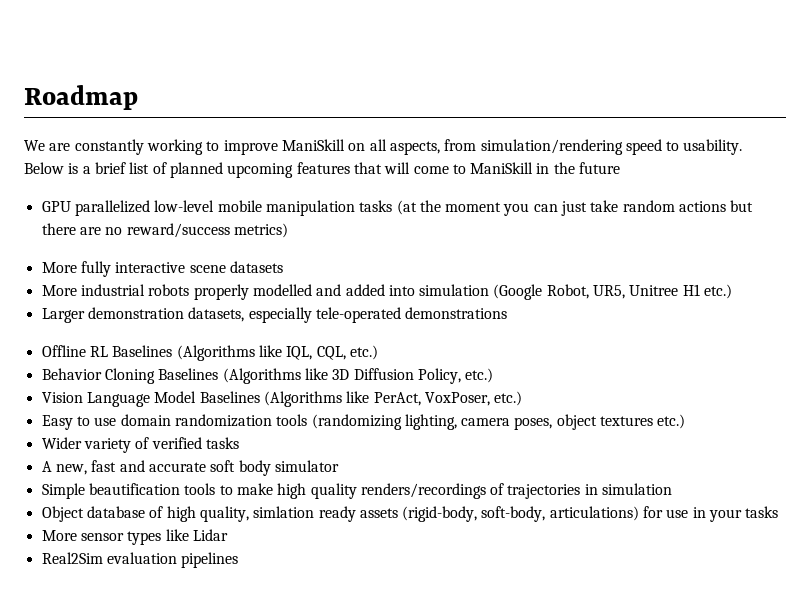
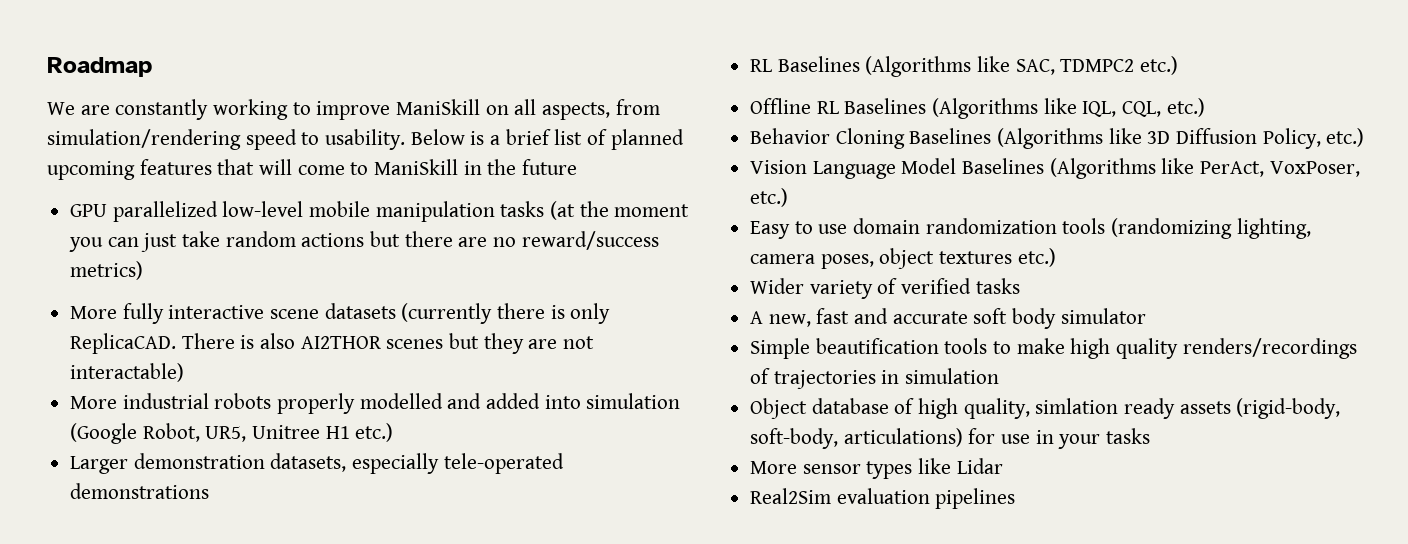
- More fully interactive scene datasets
+ More fully interactive scene datasets (currently there is only ReplicaCAD. There is also AI2THOR scenes but they are not interactable)
+ RL Baselines (Algorithms like SAC, TDMPC2 etc.)

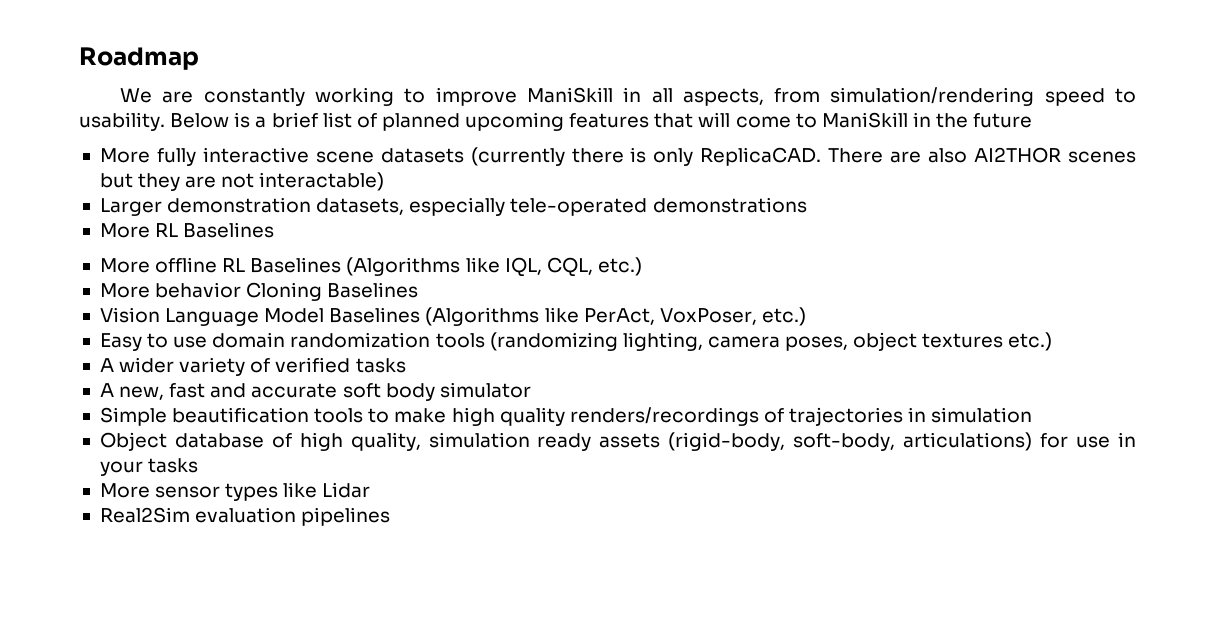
- We are constantly working to improve ManiSkill on all aspects, from simulation/rendering speed to usability.
+ We are constantly working to improve ManiSkill in all aspects, from simulation/rendering speed to usability.
- GPU parallelized low-level mobile manipulation tasks (at the moment you can just take random actions but there are no reward/success metrics)
- There is also AI2THOR scenes but they are not interactable)
+ There are also AI2THOR scenes but they are not interactable)
- More industrial robots properly modelled and added into simulation (Google Robot, UR5, Unitree H1 etc.)
- RL Baselines (Algorithms like SAC, TDMPC2 etc.)
- Offline RL Baselines (Algorithms like IQL, CQL, etc.)
+ More RL Baselines
+ More offline RL Baselines (Algorithms like IQL, CQL, etc.)
- Behavior Cloning Baselines (Algorithms like 3D Diffusion Policy, etc.)
+ More behavior Cloning Baselines
- Wider variety of verified tasks
+ A wider variety of verified tasks
- Object database of high quality, simlation ready assets (rigid-body, soft-body, articulations) for use in your tasks
+ Object database of high quality, simulation ready assets (rigid-body, soft-body, articulations) for use in your tasks

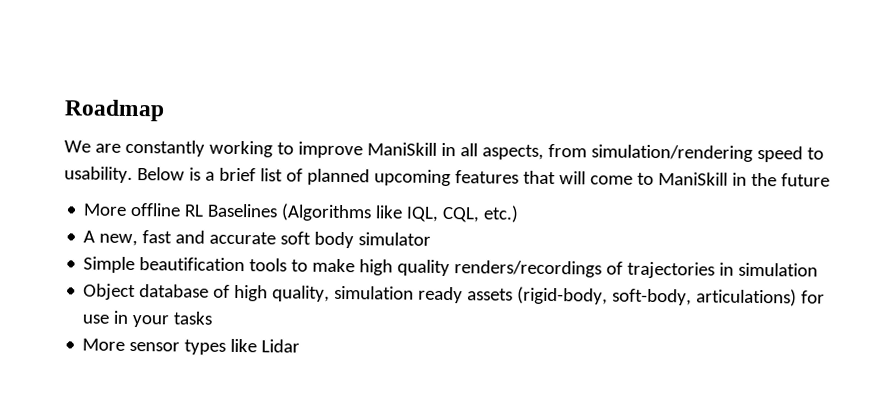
- More fully interactive scene datasets (currently there is only ReplicaCAD. There are also AI2THOR scenes but they are not interactable)
- Larger demonstration datasets, especially tele-operated demonstrations
- More RL Baselines
- More behavior Cloning Baselines
- Vision Language Model Baselines (Algorithms like PerAct, VoxPoser, etc.)
- Easy to use domain randomization tools (randomizing lighting, camera poses, object textures etc.)
- A wider variety of verified tasks
- Real2Sim evaluation pipelines

